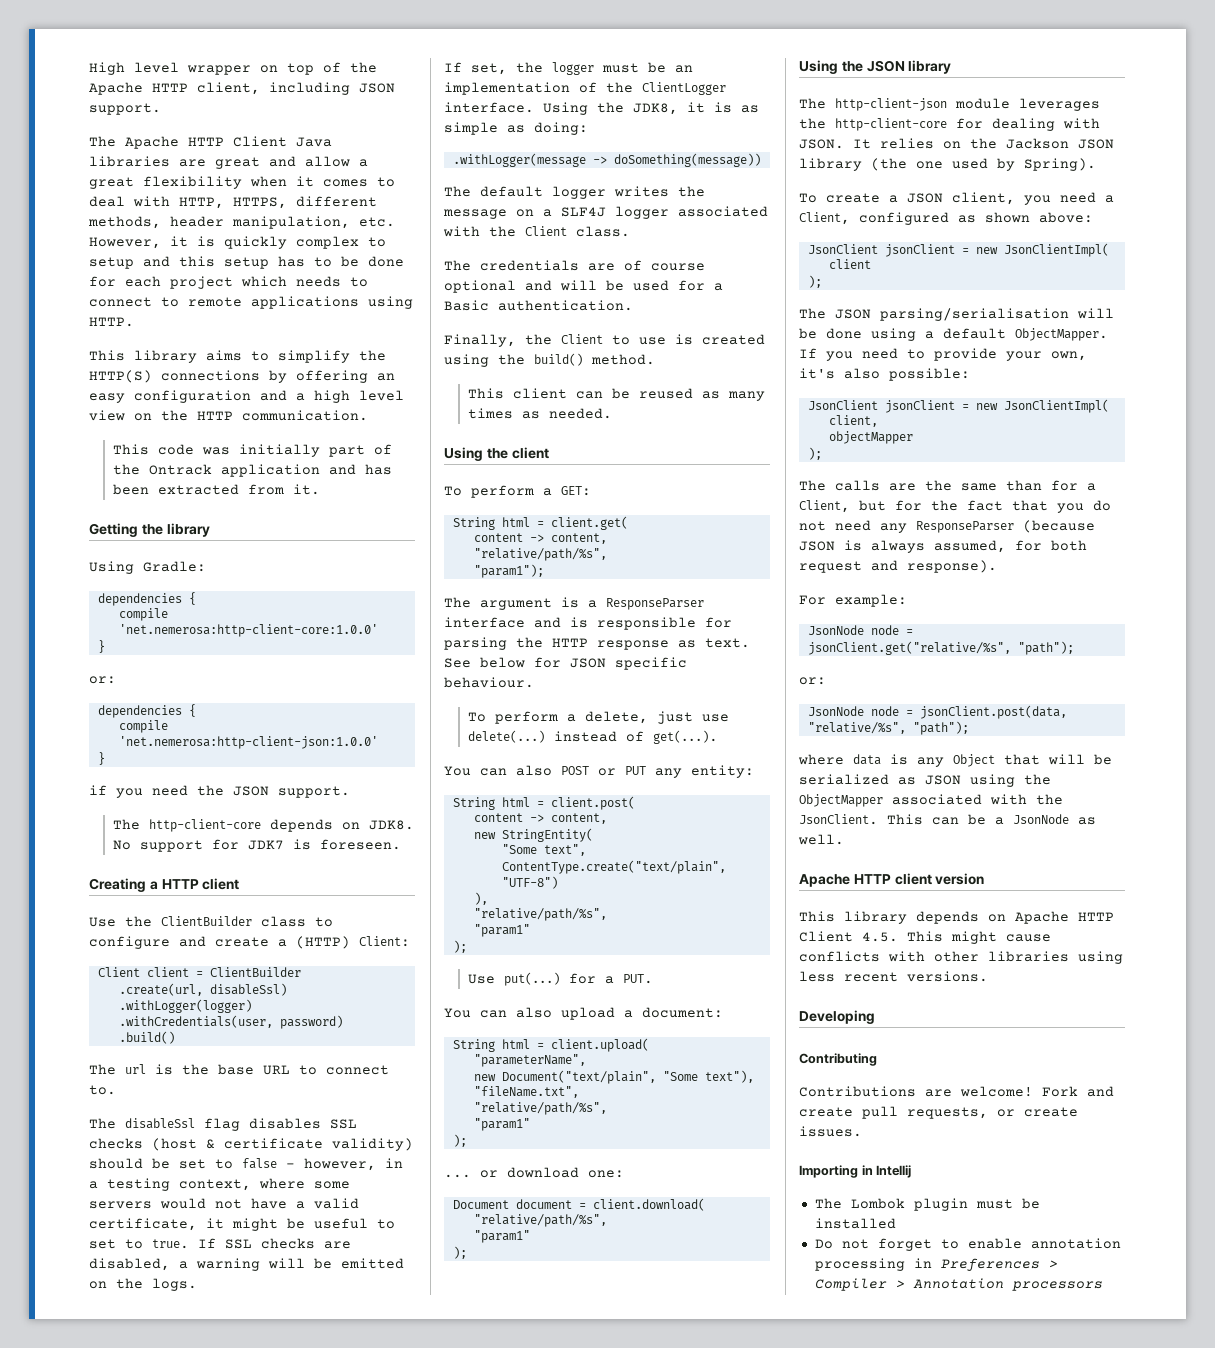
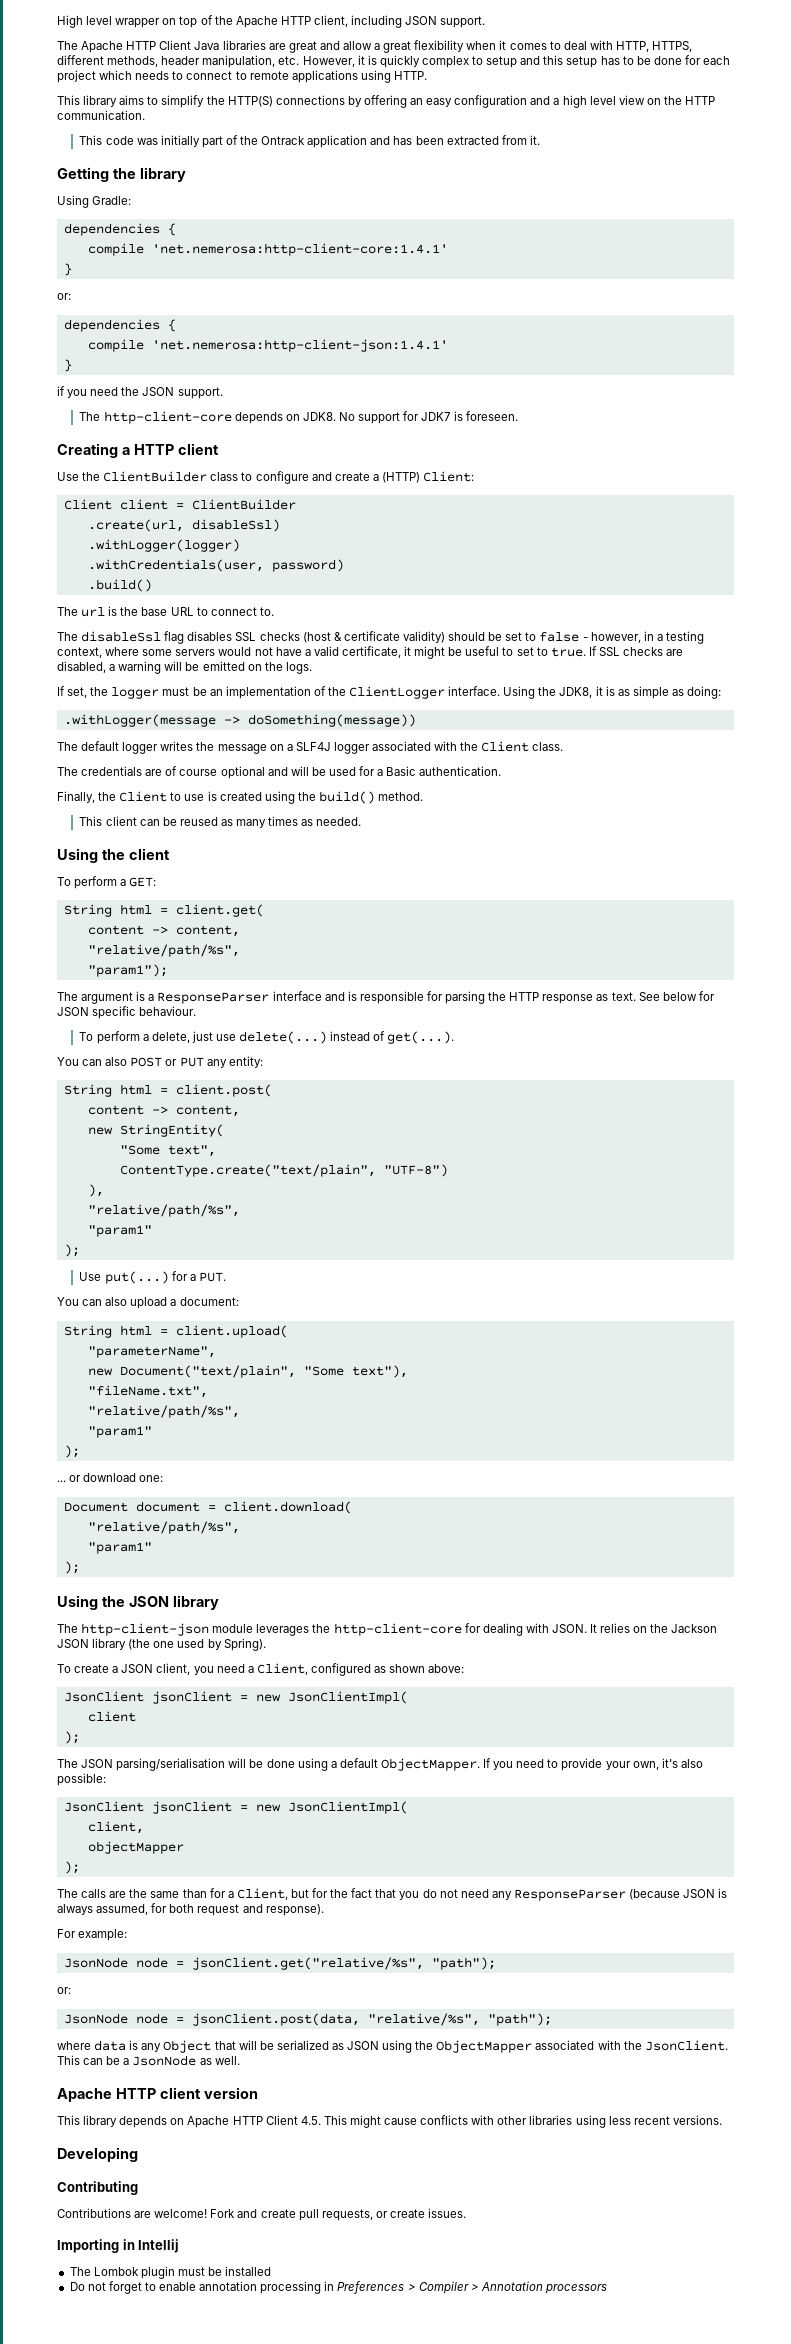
- compile 'net.nemerosa:http-client-core:1.0.0'
+ compile 'net.nemerosa:http-client-core:1.4.1'
- compile 'net.nemerosa:http-client-json:1.0.0'
+ compile 'net.nemerosa:http-client-json:1.4.1'

